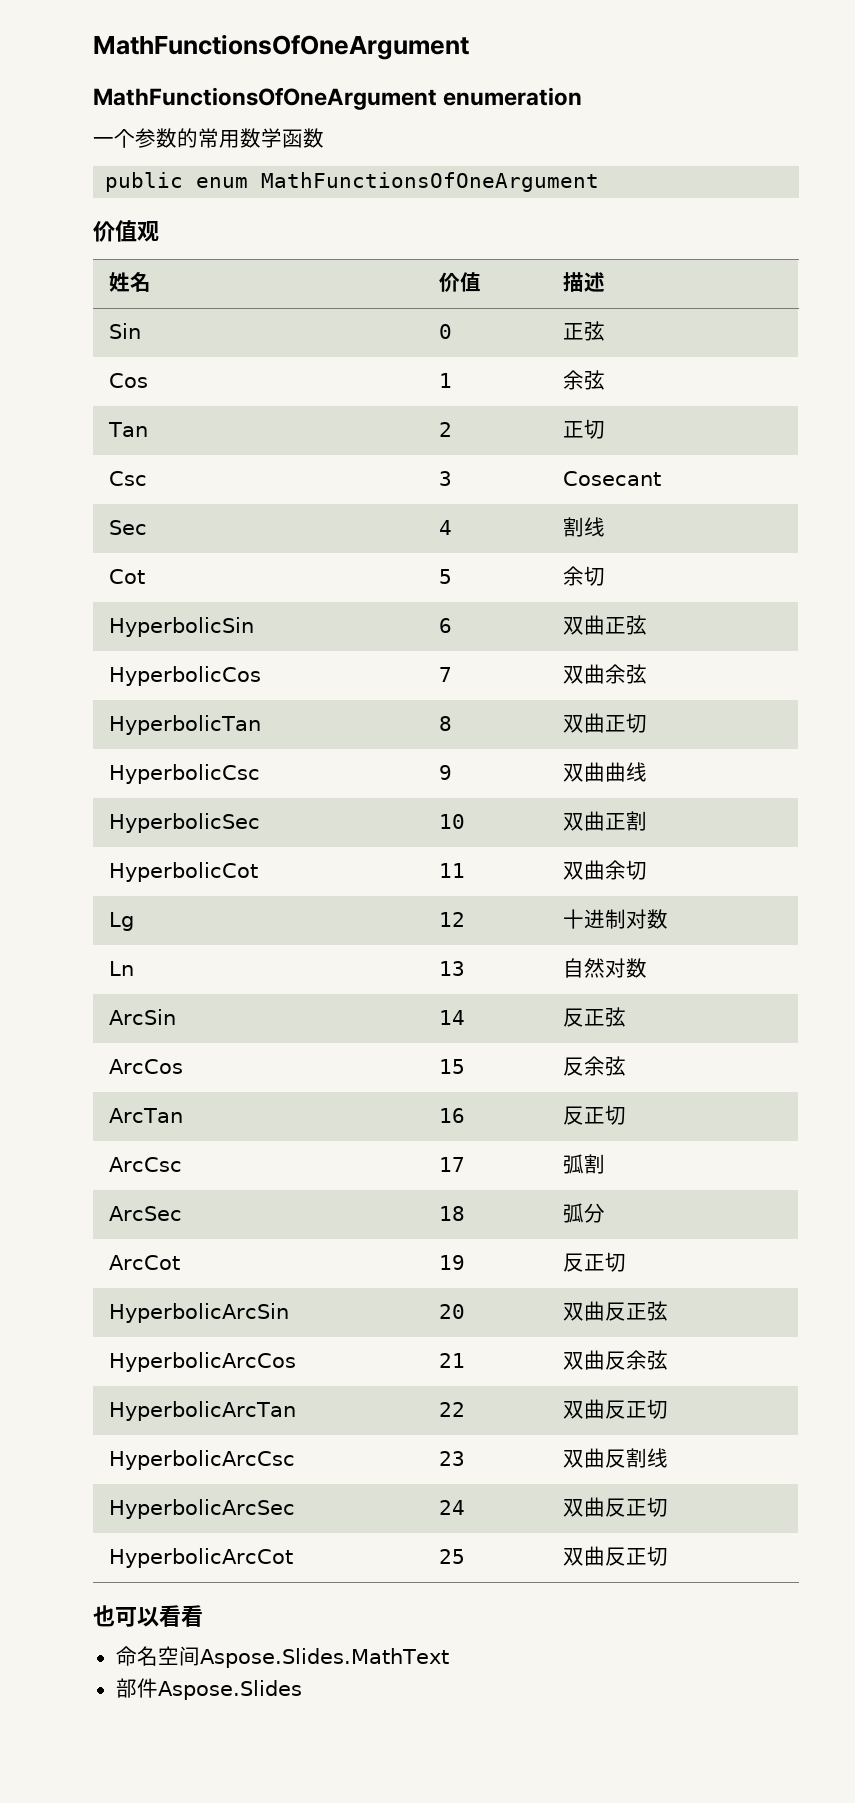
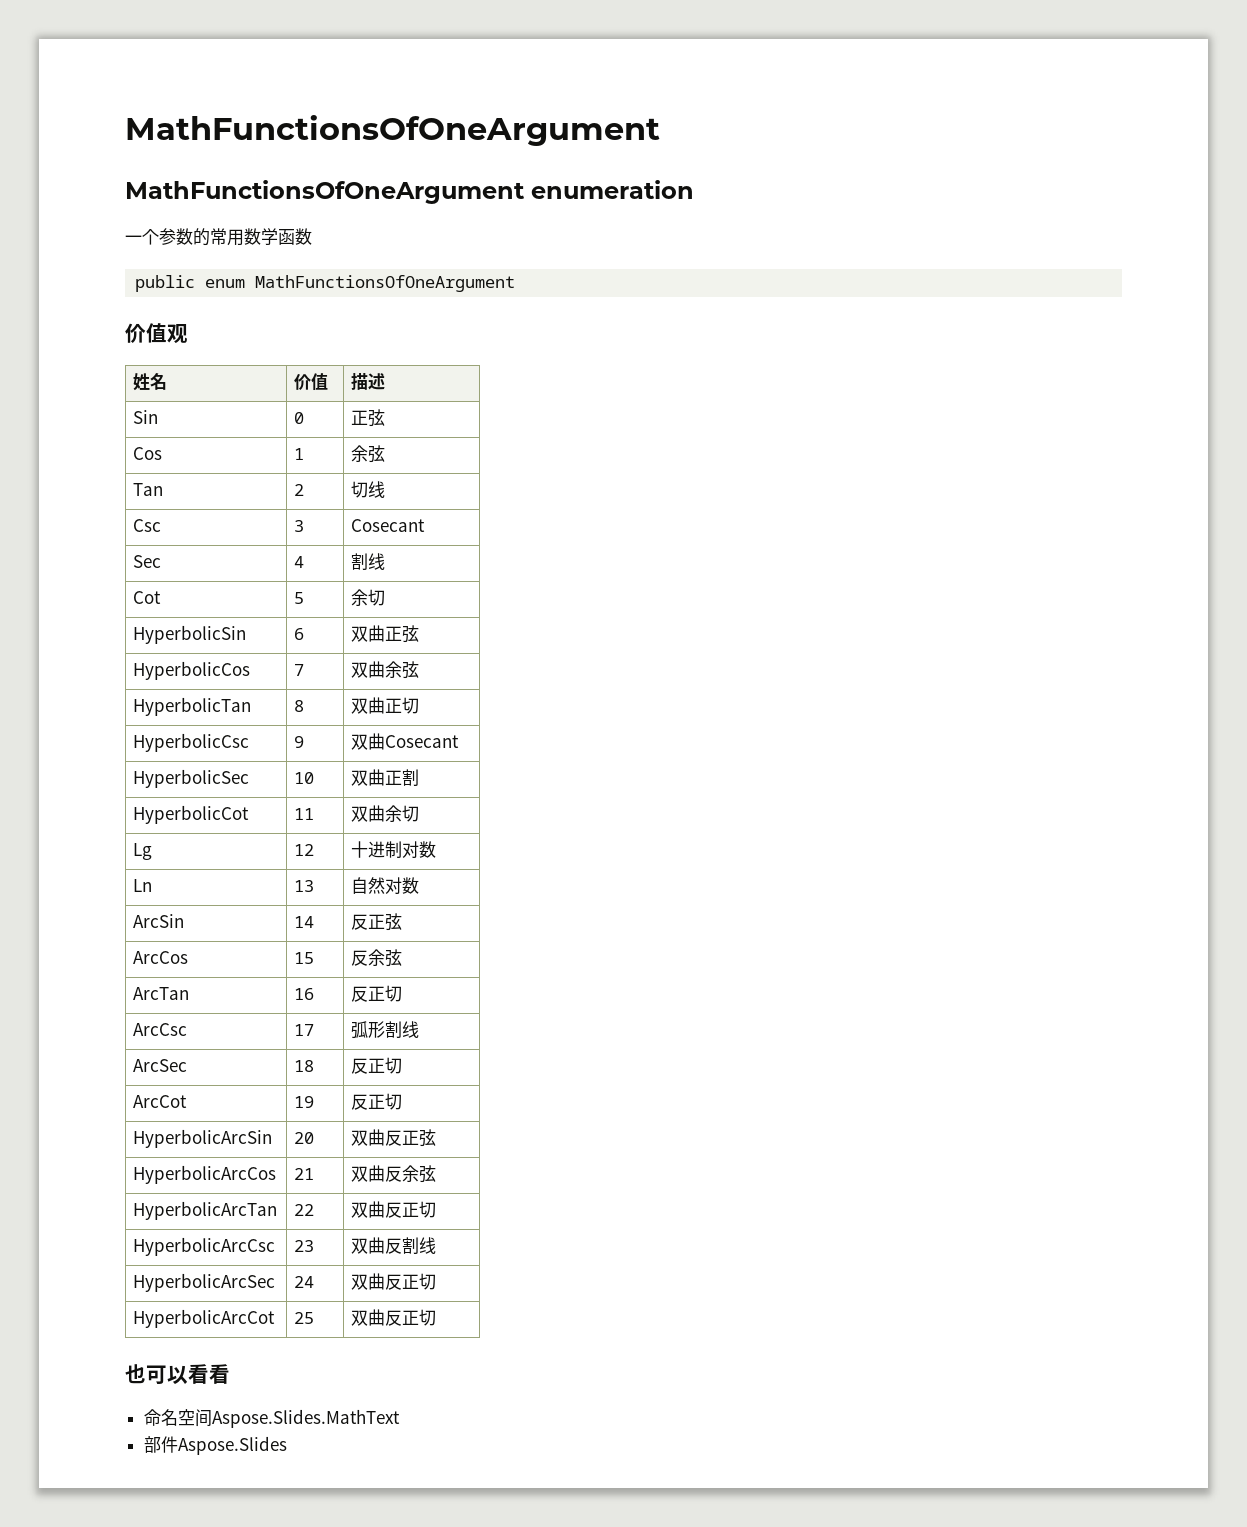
- Tan | 2 | 正切
+ Tan | 2 | 切线
- HyperbolicCsc | 9 | 双曲曲线
+ HyperbolicCsc | 9 | 双曲Сosecant
- ArcCsc | 17 | 弧割
+ ArcCsc | 17 | 弧形割线
- ArcSec | 18 | 弧分
+ ArcSec | 18 | 反正切

